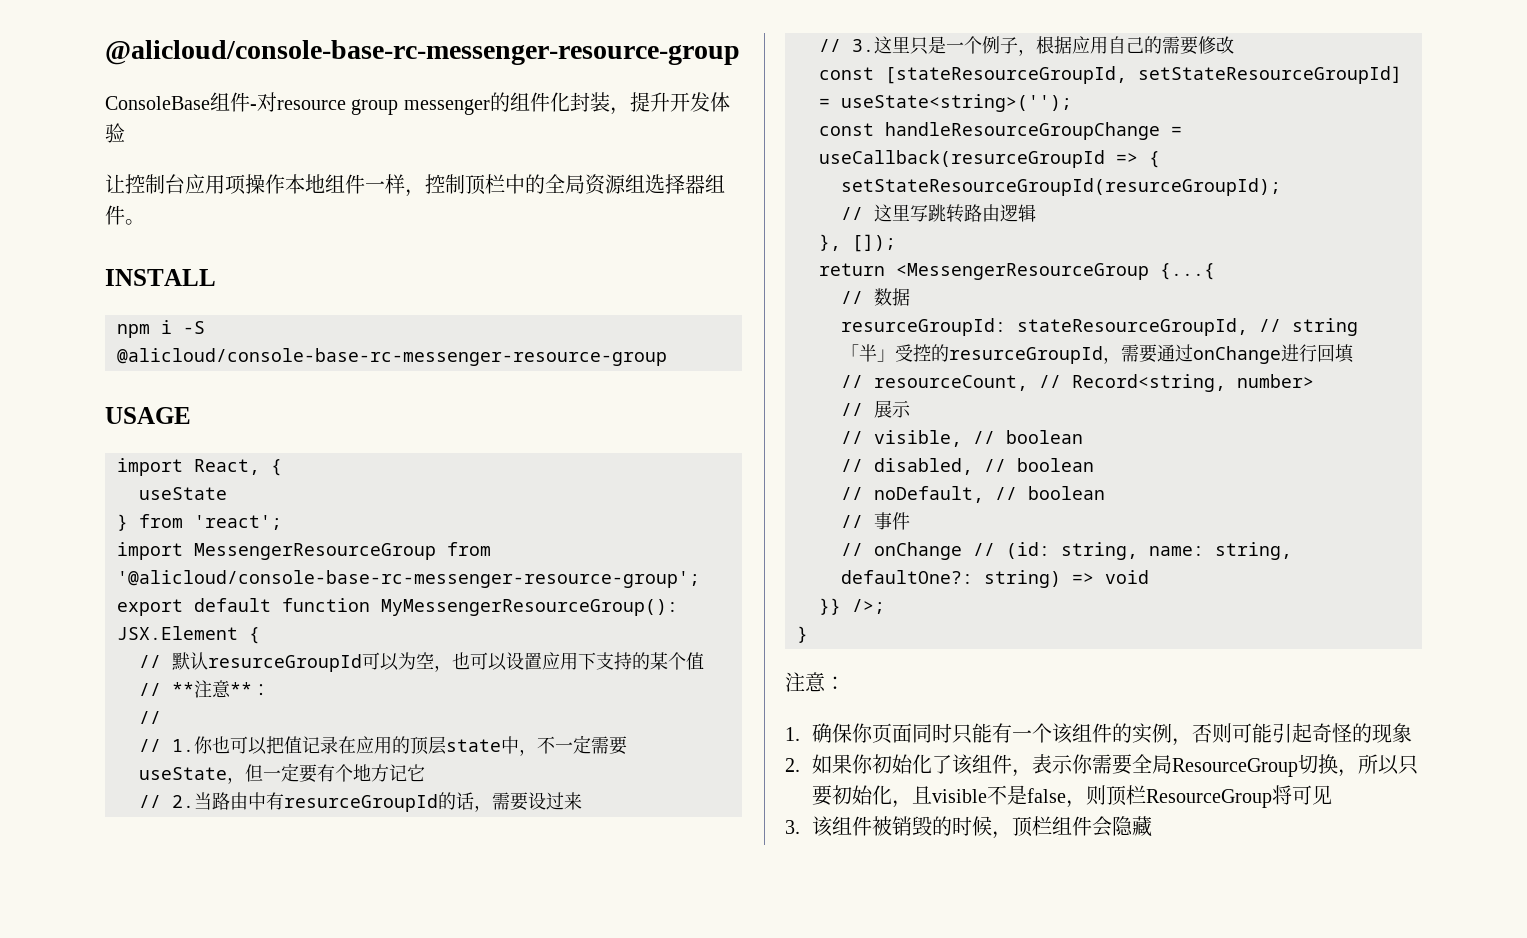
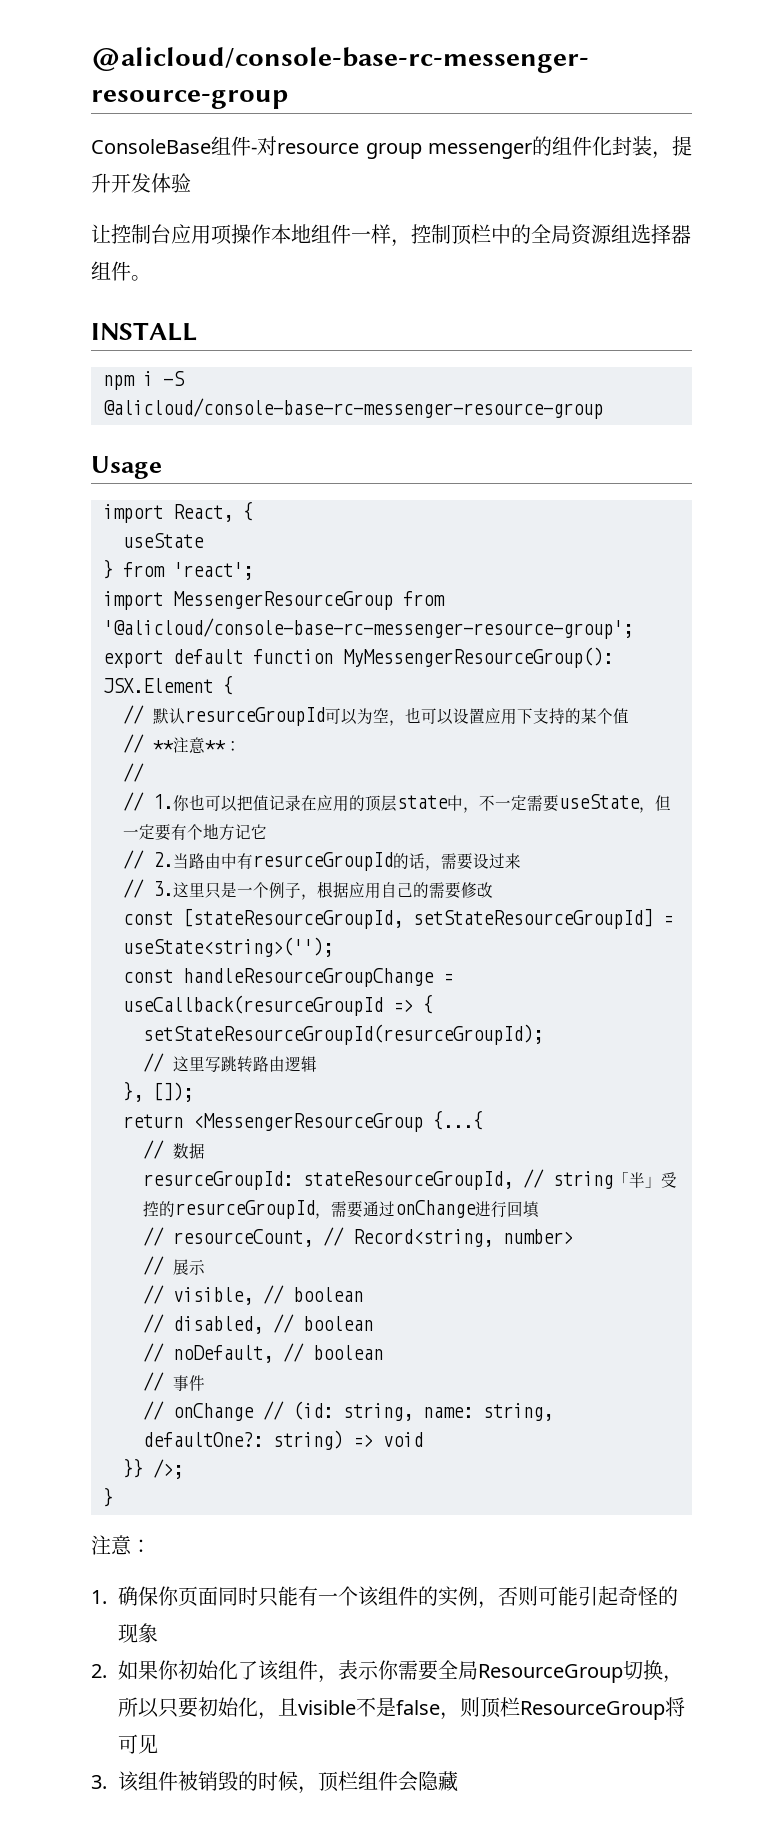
- USAGE
+ Usage

